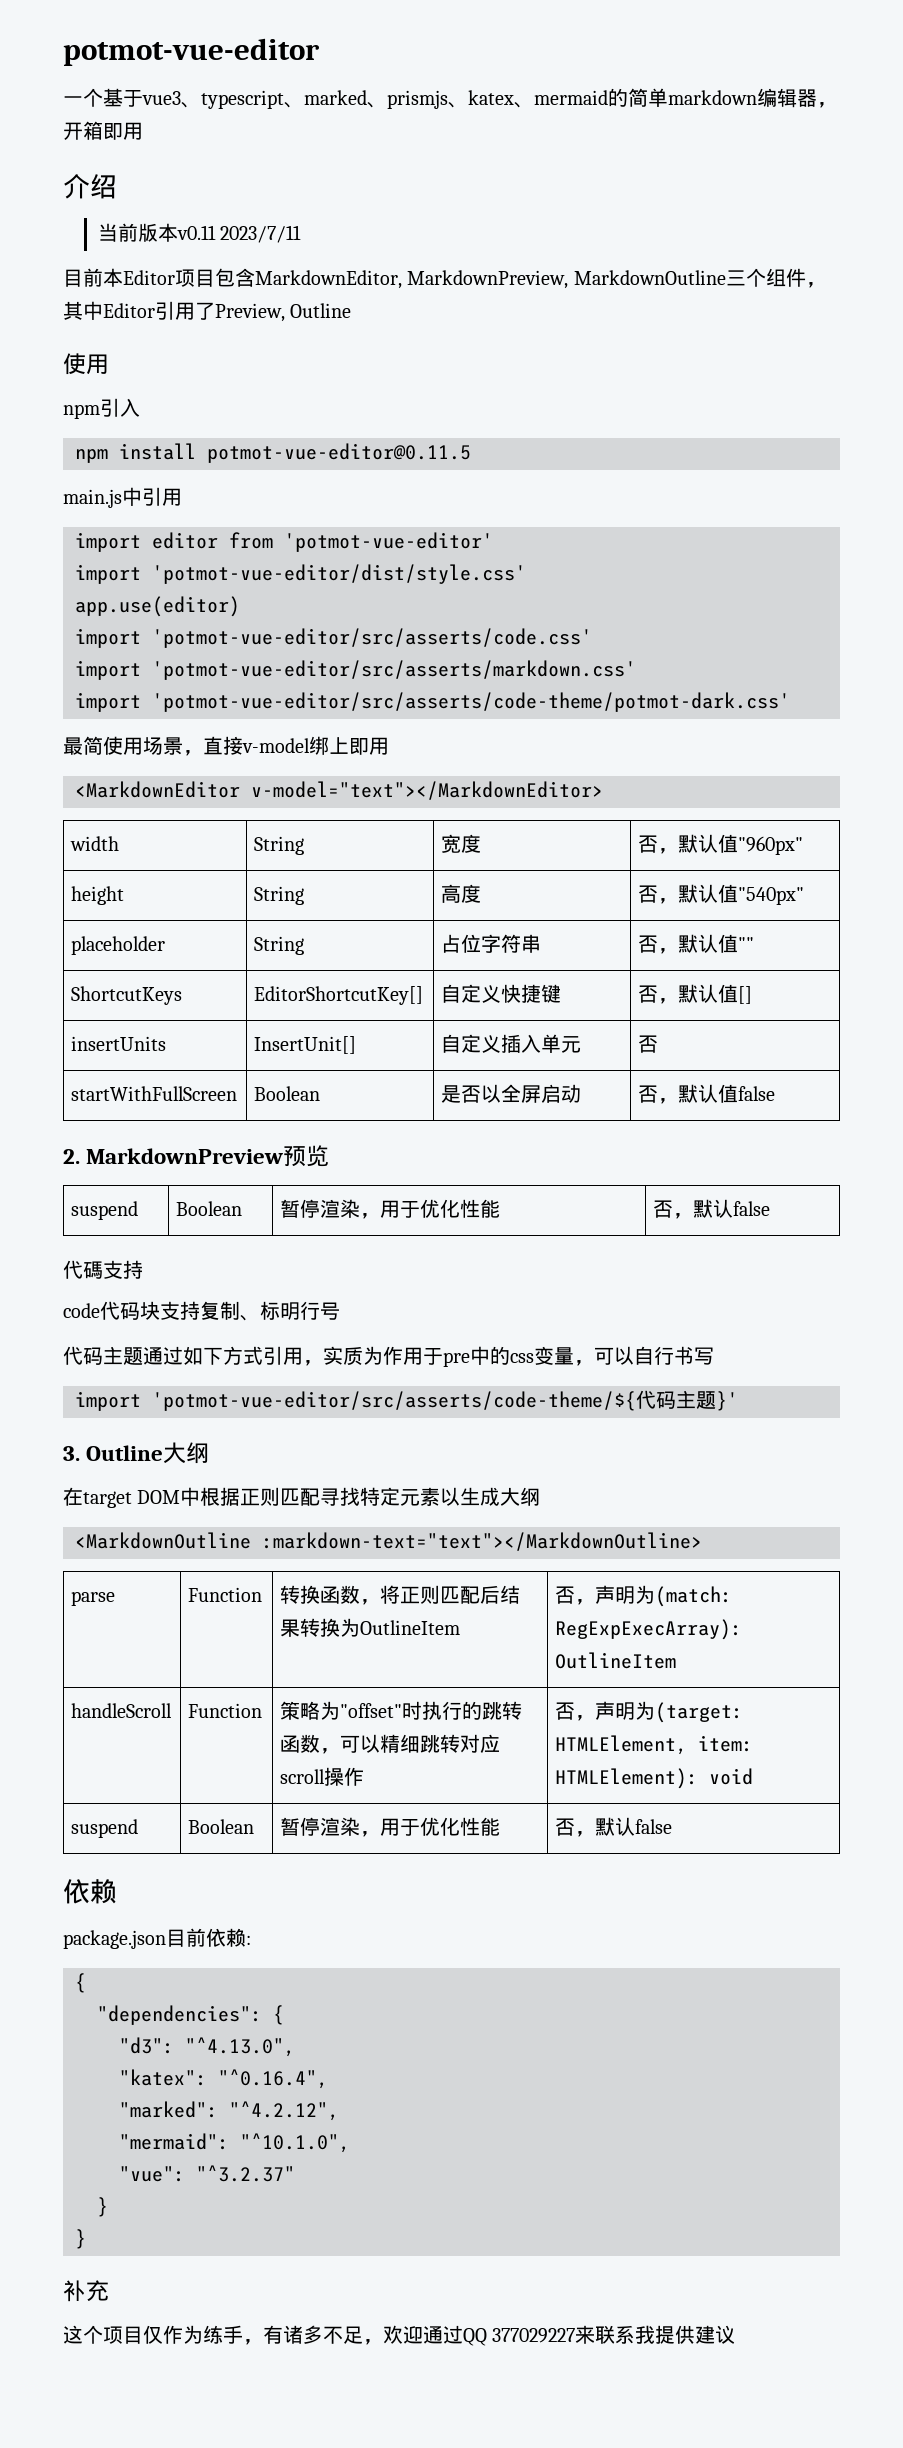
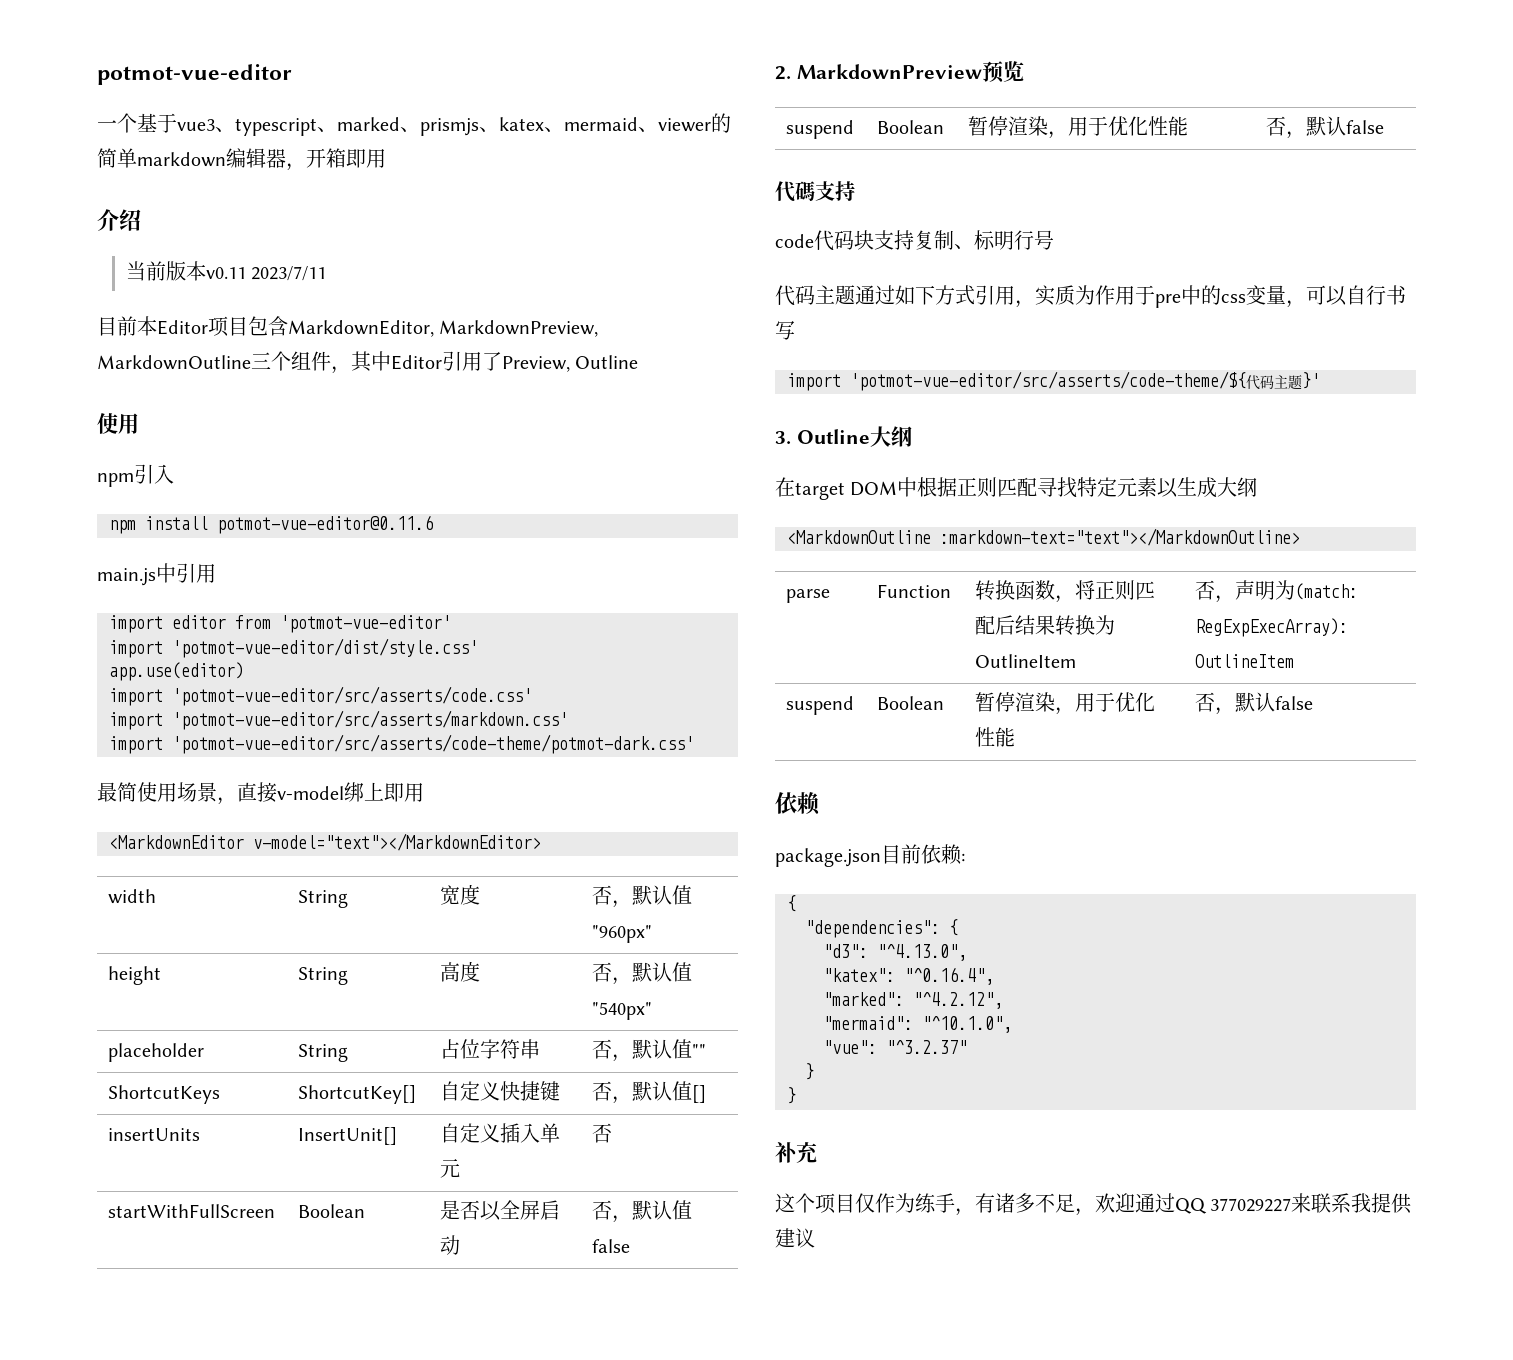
- 一个基于vue3、typescript、marked、prismjs、katex、mermaid的简单markdown编辑器，开箱即用
+ 一个基于vue3、typescript、marked、prismjs、katex、mermaid、viewer的简单markdown编辑器，开箱即用
- npm install potmot-vue-editor@0.11.5
+ npm install potmot-vue-editor@0.11.6
- ShortcutKeys | EditorShortcutKey[] | 自定义快捷键 | 否，默认值[]
+ ShortcutKeys | ShortcutKey[] | 自定义快捷键 | 否，默认值[]
- handleScroll | Function | 策略为"offset"时执行的跳转函数，可以精细跳转对应scroll操作 | 否，声明为(target: HTMLElement, item: HTMLElement): void

